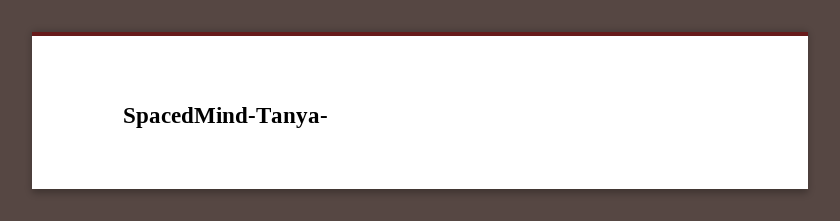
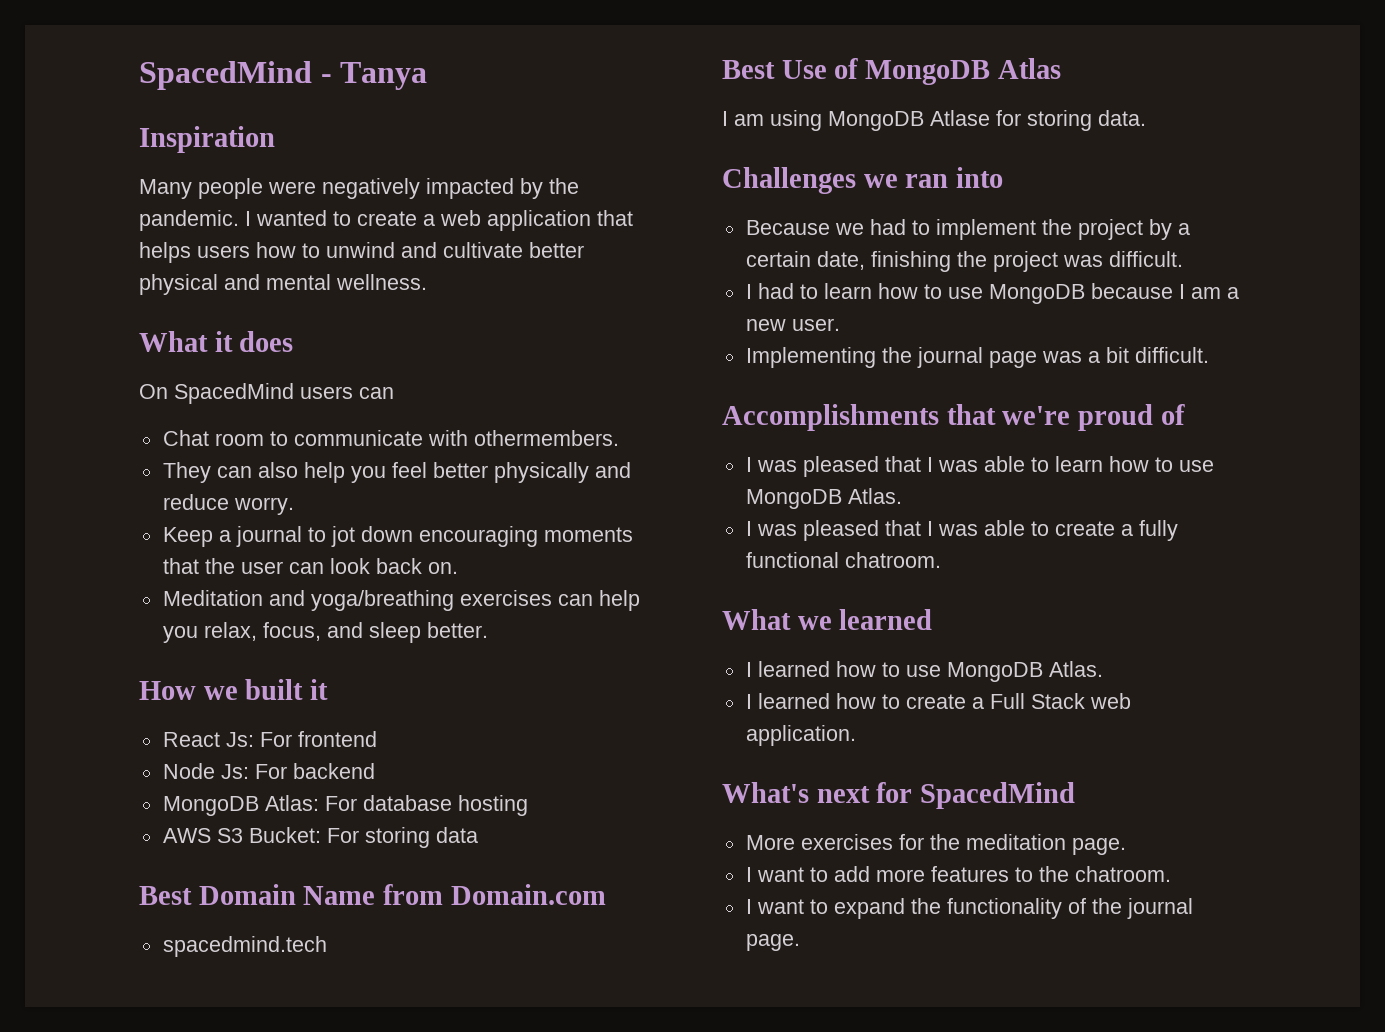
- SpacedMind-Tanya-
+ SpacedMind - Tanya
+ Inspiration
+ Many people were negatively impacted by the pandemic. I wanted to create a web application that helps users how to unwind and cultivate better physical and mental wellness.
+ What it does
+ On SpacedMind users can
+ Chat room to communicate with othermembers.
+ They can also help you feel better physically and reduce worry.
+ Keep a journal to jot down encouraging moments that the user can look back on.
+ Meditation and yoga/breathing exercises can help you relax, focus, and sleep better.
+ How we built it
+ React Js: For frontend
+ Node Js: For backend
+ MongoDB Atlas: For database hosting
+ AWS S3 Bucket: For storing data
+ Best Domain Name from Domain.com
+ spacedmind.tech
+ Best Use of MongoDB Atlas
+ I am using MongoDB Atlase for storing data.
+ Challenges we ran into
+ Because we had to implement the project by a certain date, finishing the project was difficult.
+ I had to learn how to use MongoDB because I am a new user.
+ Implementing the journal page was a bit difficult.
+ Accomplishments that we're proud of
+ I was pleased that I was able to learn how to use MongoDB Atlas.
+ I was pleased that I was able to create a fully functional chatroom.
+ What we learned
+ I learned how to use MongoDB Atlas.
+ I learned how to create a Full Stack web application.
+ What's next for SpacedMind
+ More exercises for the meditation page.
+ I want to add more features to the chatroom.
+ I want to expand the functionality of the journal page.

